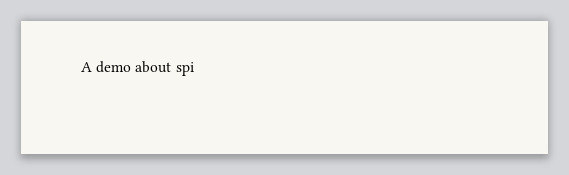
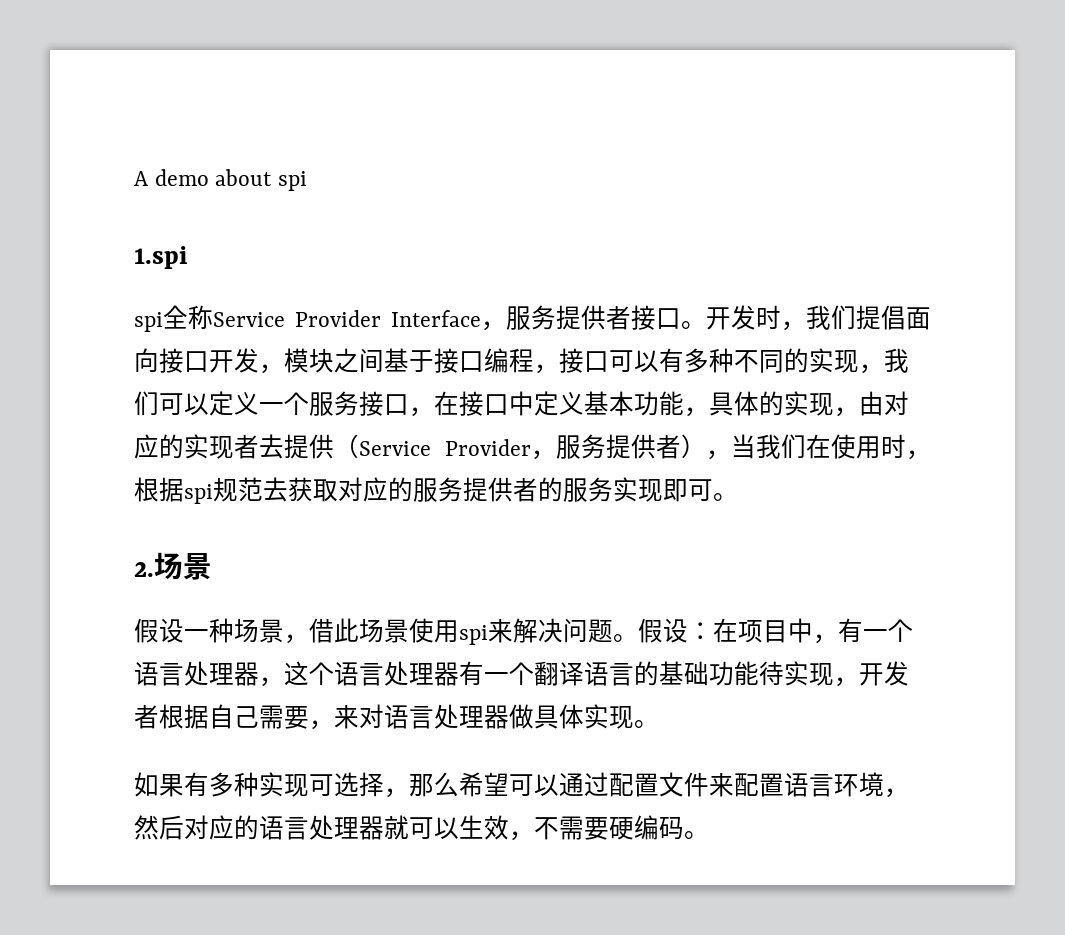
+ 1.spi
+ spi全称Service Provider Interface，服务提供者接口。开发时，我们提倡面向接口开发，模块之间基于接口编程，接口可以有多种不同的实现，我们可以定义一个服务接口，在接口中定义基本功能，具体的实现，由对应的实现者去提供（Service Provider，服务提供者），当我们在使用时，根据spi规范去获取对应的服务提供者的服务实现即可。
+ 2.场景
+ 假设一种场景，借此场景使用spi来解决问题。假设：在项目中，有一个语言处理器，这个语言处理器有一个翻译语言的基础功能待实现，开发者根据自己需要，来对语言处理器做具体实现。
+ 如果有多种实现可选择，那么希望可以通过配置文件来配置语言环境，然后对应的语言处理器就可以生效，不需要硬编码。

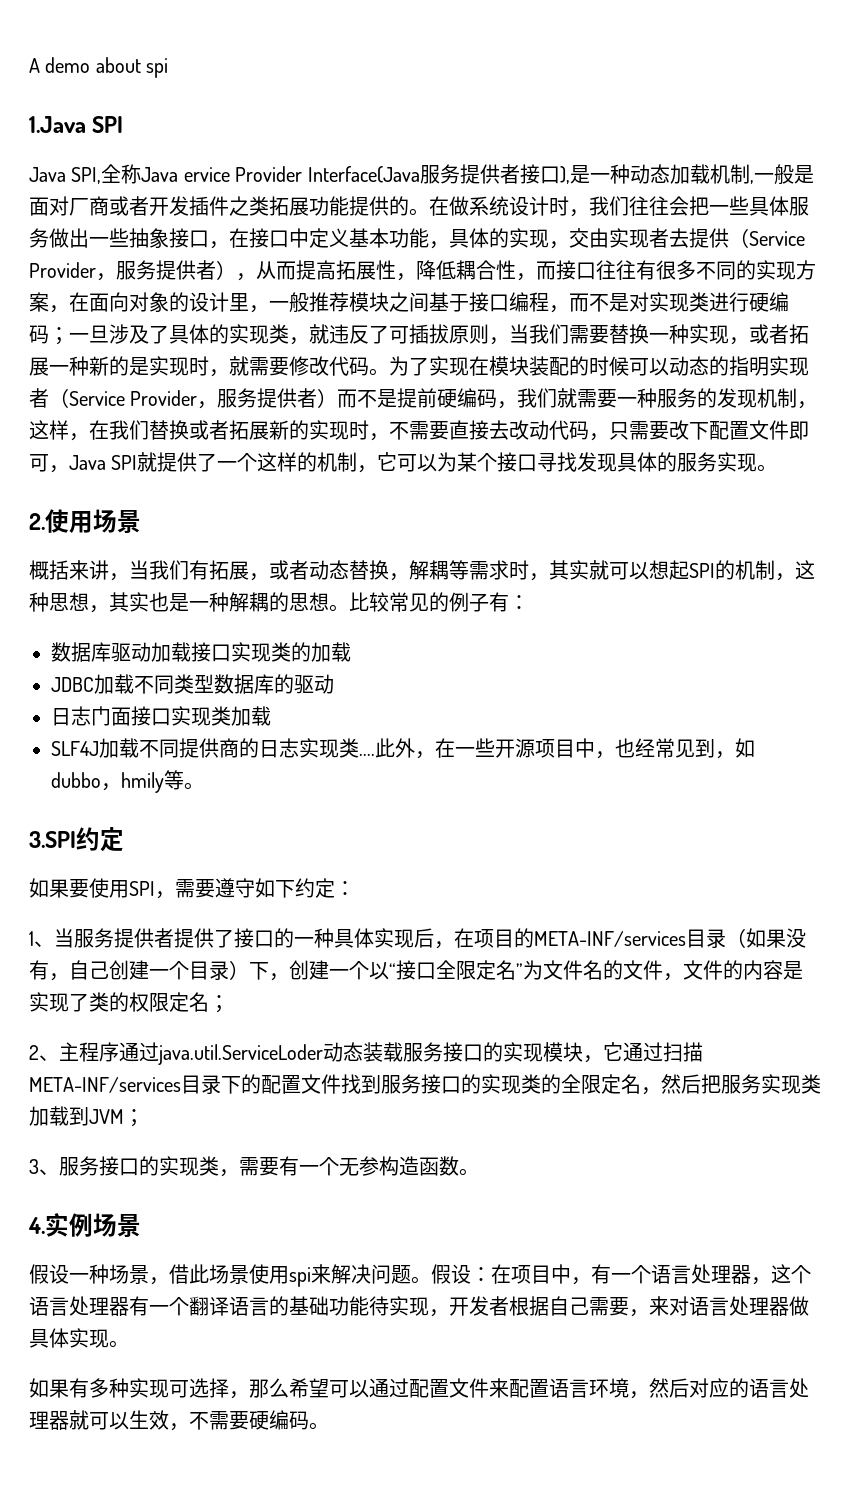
- 1.spi
- spi全称Service Provider Interface，服务提供者接口。开发时，我们提倡面向接口开发，模块之间基于接口编程，接口可以有多种不同的实现，我们可以定义一个服务接口，在接口中定义基本功能，具体的实现，由对应的实现者去提供（Service Provider，服务提供者），当我们在使用时，根据spi规范去获取对应的服务提供者的服务实现即可。
+ 1.Java SPI
+ Java SPI,全称Java ervice Provider Interface(Java服务提供者接口),是一种动态加载机制,一般是面对厂商或者开发插件之类拓展功能提供的。在做系统设计时，我们往往会把一些具体服务做出一些抽象接口，在接口中定义基本功能，具体的实现，交由实现者去提供（Service Provider，服务提供者），从而提高拓展性，降低耦合性，而接口往往有很多不同的实现方案，在面向对象的设计里，一般推荐模块之间基于接口编程，而不是对实现类进行硬编码；一旦涉及了具体的实现类，就违反了可插拔原则，当我们需要替换一种实现，或者拓展一种新的是实现时，就需要修改代码。为了实现在模块装配的时候可以动态的指明实现者（Service Provider，服务提供者）而不是提前硬编码，我们就需要一种服务的发现机制，这样，在我们替换或者拓展新的实现时，不需要直接去改动代码，只需要改下配置文件即可，Java SPI就提供了一个这样的机制，它可以为某个接口寻找发现具体的服务实现。
- 2.场景
+ 2.使用场景
+ 概括来讲，当我们有拓展，或者动态替换，解耦等需求时，其实就可以想起SPI的机制，这种思想，其实也是一种解耦的思想。比较常见的例子有：
+ 数据库驱动加载接口实现类的加载
+ JDBC加载不同类型数据库的驱动
+ 日志门面接口实现类加载
+ SLF4J加载不同提供商的日志实现类....此外，在一些开源项目中，也经常见到，如dubbo，hmily等。
+ 3.SPI约定
+ 如果要使用SPI，需要遵守如下约定：
+ 1、当服务提供者提供了接口的一种具体实现后，在项目的META-INF/services目录（如果没有，自己创建一个目录）下，创建一个以“接口全限定名”为文件名的文件，文件的内容是实现了类的权限定名；
+ 2、主程序通过java.util.ServiceLoder动态装载服务接口的实现模块，它通过扫描META-INF/services目录下的配置文件找到服务接口的实现类的全限定名，然后把服务实现类加载到JVM；
+ 3、服务接口的实现类，需要有一个无参构造函数。
+ 4.实例场景

